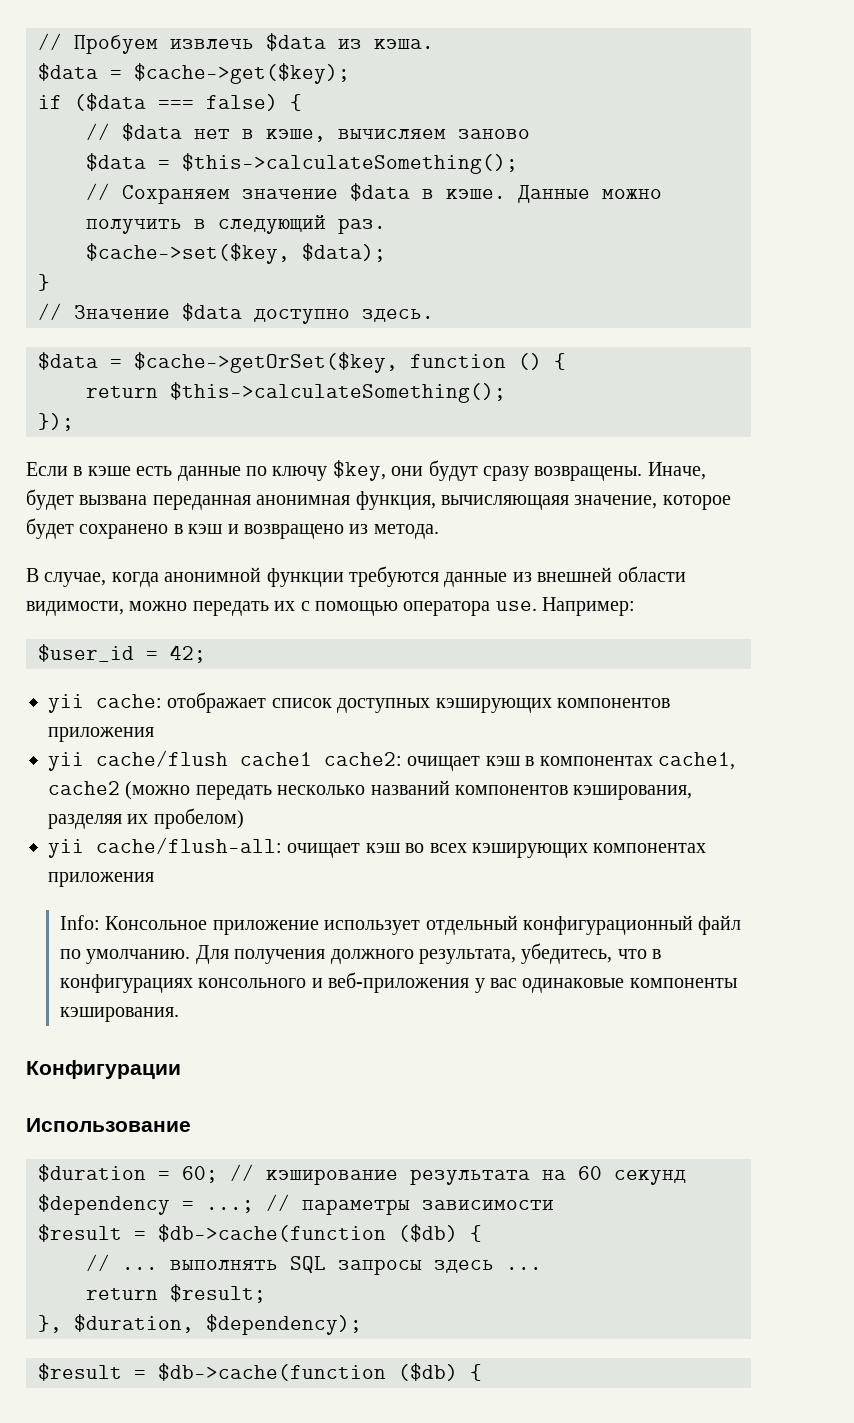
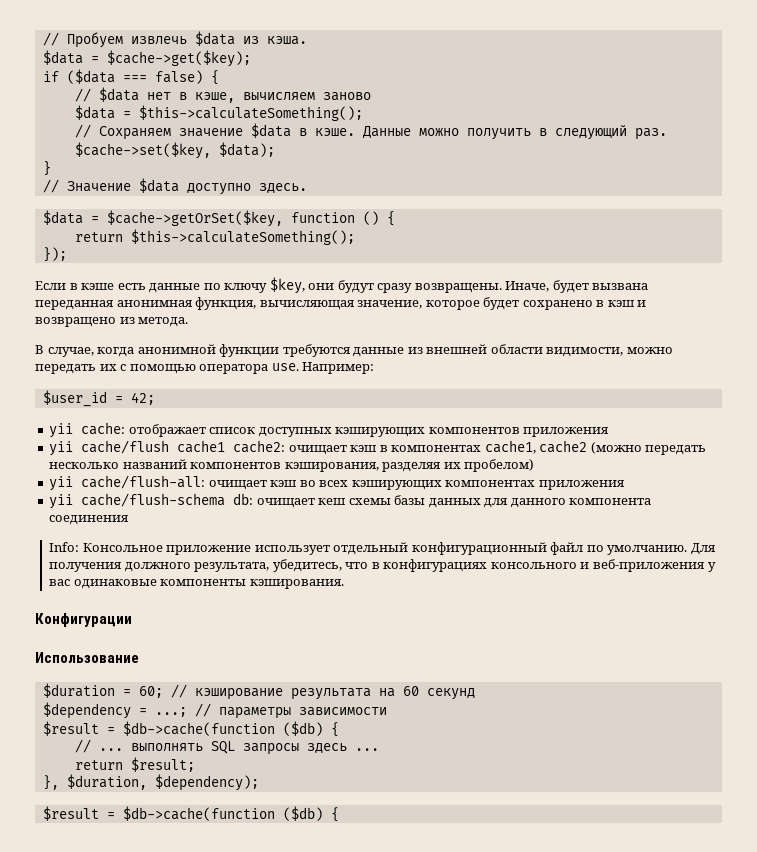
- Иначе, будет вызвана переданная анонимная функция, вычисляющаяя значение, которое будет сохранено в кэш и возвращено из метода.
+ Иначе, будет вызвана переданная анонимная функция, вычисляющая значение, которое будет сохранено в кэш и возвращено из метода.
+ yii cache/flush-schema db: очищает кеш схемы базы данных для данного компонента соединения

